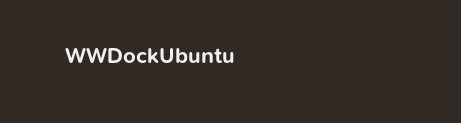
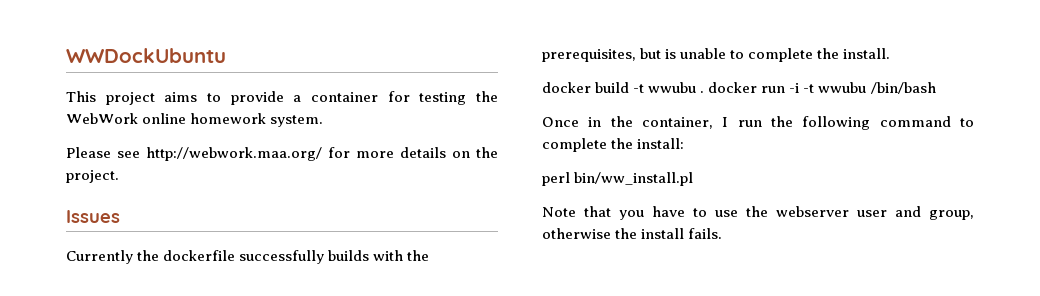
+ This project aims to provide a container for testing the WebWork online homework system.
+ Please see http://webwork.maa.org/ for more details on the project.
+ Issues
+ Currently the dockerfile successfully builds with the prerequisites, but is unable to complete the install.
+ docker build -t wwubu . docker run -i -t wwubu /bin/bash
+ Once in the container, I run the following command to complete the install:
+ perl bin/ww_install.pl
+ Note that you have to use the webserver user and group, otherwise the install fails.

